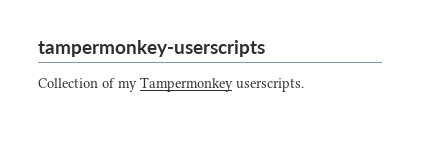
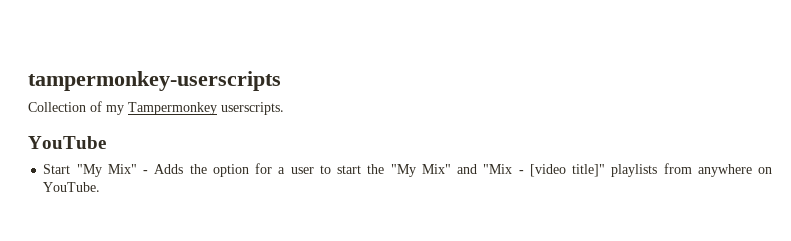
+ YouTube
+ Start "My Mix" - Adds the option for a user to start the "My Mix" and "Mix - [video title]" playlists from anywhere on YouTube.

